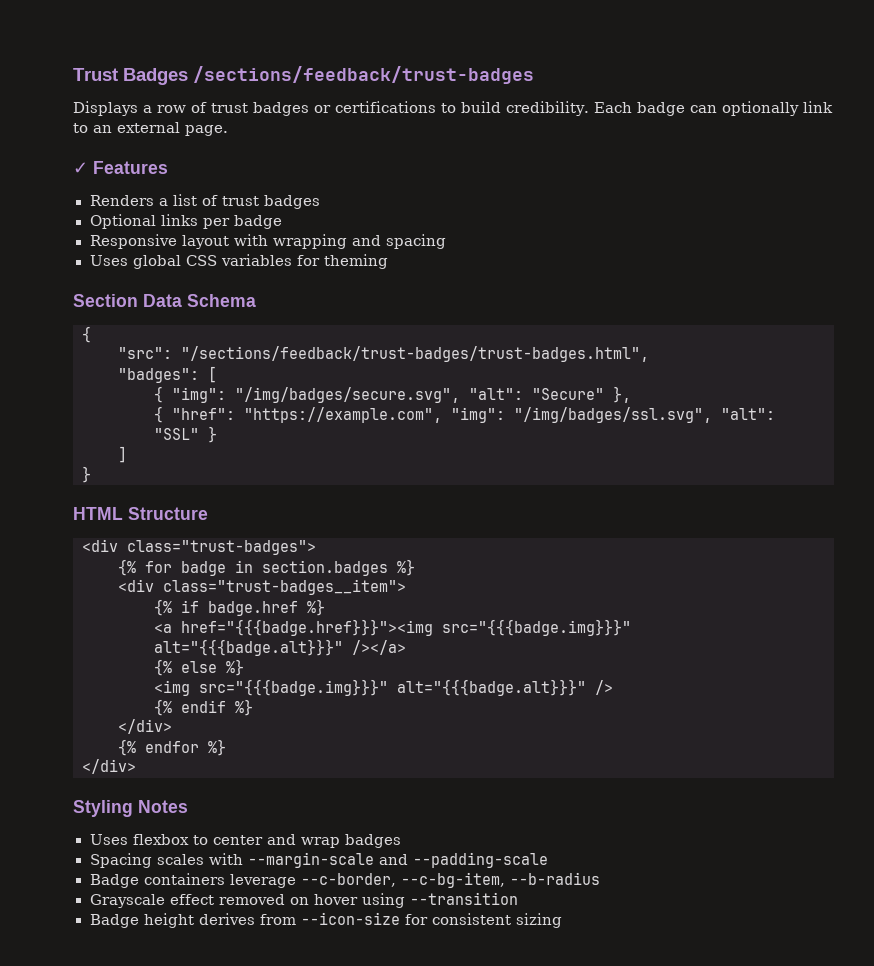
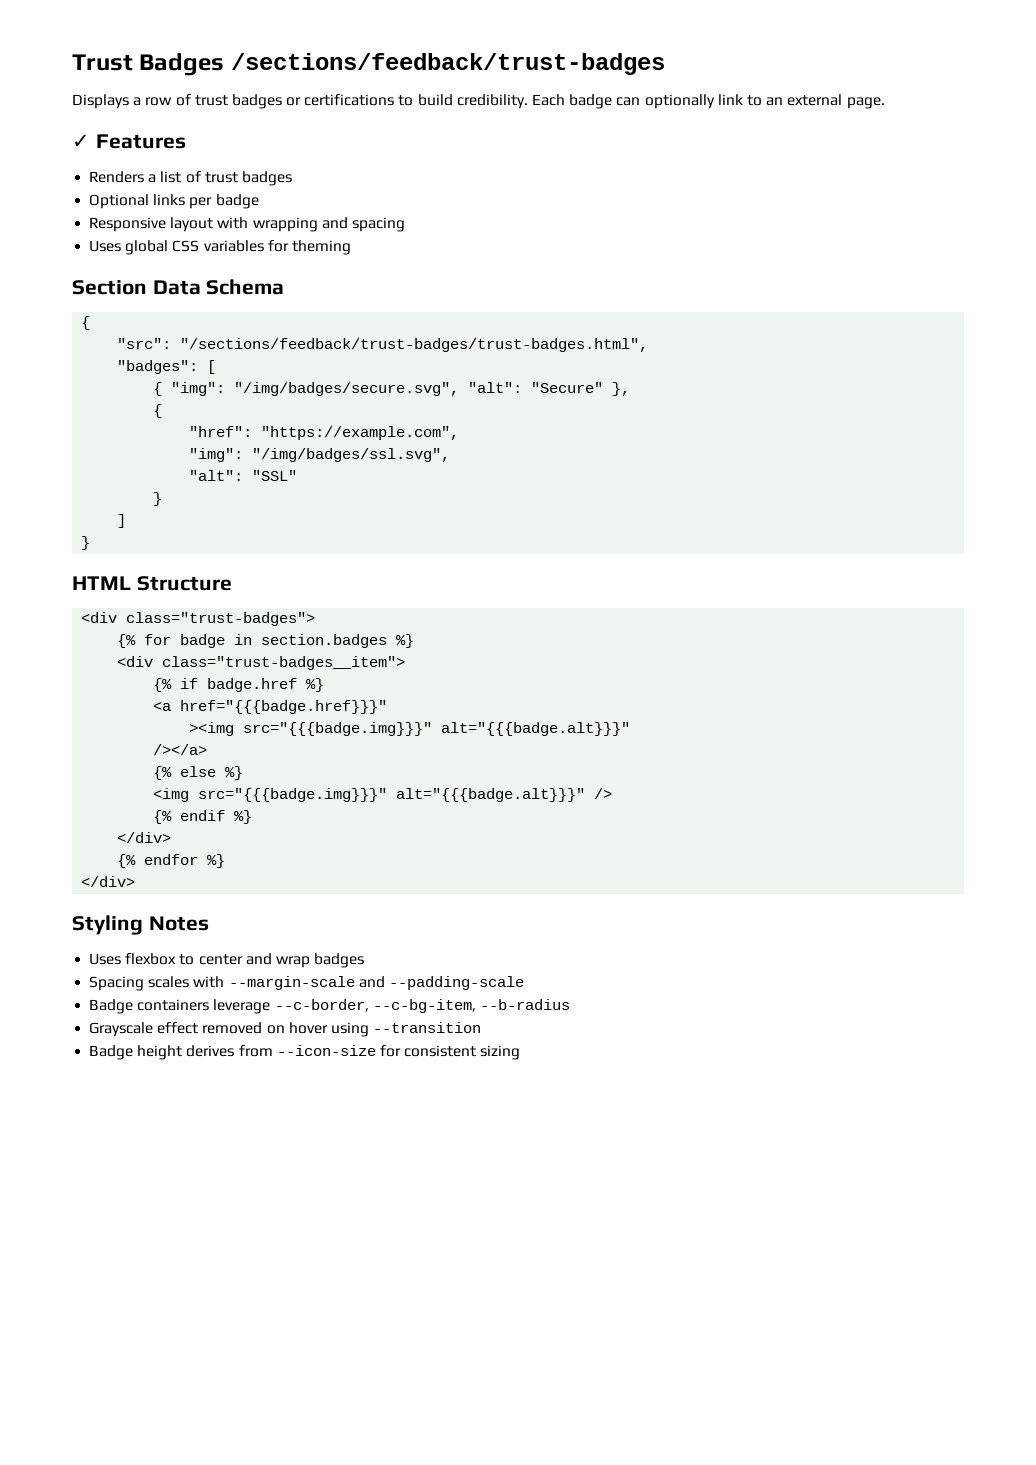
  { "img": "/img/badges/secure.svg", "alt": "Secure" },
- { "href": "https://example.com", "img": "/img/badges/ssl.svg", "alt": "SSL" }
+ {
+ "href": "https://example.com",
+ "img": "/img/badges/ssl.svg",
+ "alt": "SSL"
+ }
- <a href="{{{badge.href}}}"><img src="{{{badge.img}}}" alt="{{{badge.alt}}}" /></a>
+ <a href="{{{badge.href}}}"
+ ><img src="{{{badge.img}}}" alt="{{{badge.alt}}}"
+ /></a>

